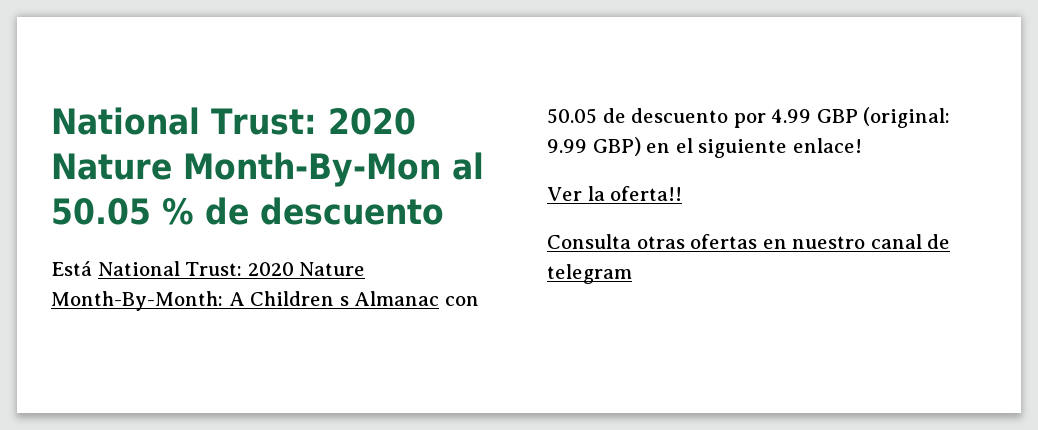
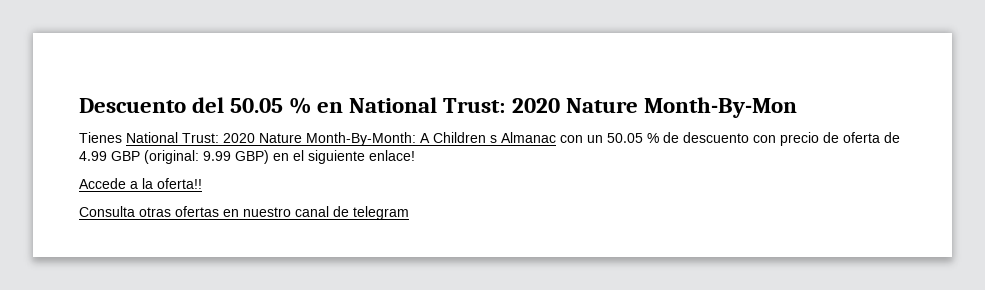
- National Trust: 2020 Nature Month-By-Mon al 50.05 % de descuento
- Está National Trust: 2020 Nature Month-By-Month: A Children s Almanac con 50.05 de descuento por 4.99 GBP (original: 9.99 GBP) en el siguiente enlace!
+ Descuento del 50.05 % en National Trust: 2020 Nature Month-By-Mon
+ Tienes National Trust: 2020 Nature Month-By-Month: A Children s Almanac con un 50.05 % de descuento con precio de oferta de 4.99 GBP (original: 9.99 GBP) en el siguiente enlace!
- Ver la oferta!!
+ Accede a la oferta!!

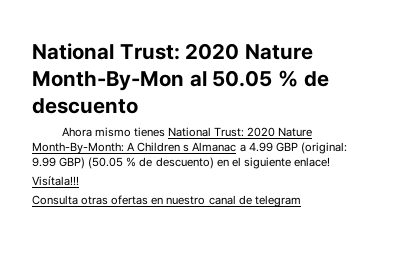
- Descuento del 50.05 % en National Trust: 2020 Nature Month-By-Mon
- Tienes National Trust: 2020 Nature Month-By-Month: A Children s Almanac con un 50.05 % de descuento con precio de oferta de 4.99 GBP (original: 9.99 GBP) en el siguiente enlace!
+ National Trust: 2020 Nature Month-By-Mon al 50.05 % de descuento
+ Ahora mismo tienes National Trust: 2020 Nature Month-By-Month: A Children s Almanac a 4.99 GBP (original: 9.99 GBP) (50.05 % de descuento) en el siguiente enlace!
- Accede a la oferta!!
+ Visítala!!!

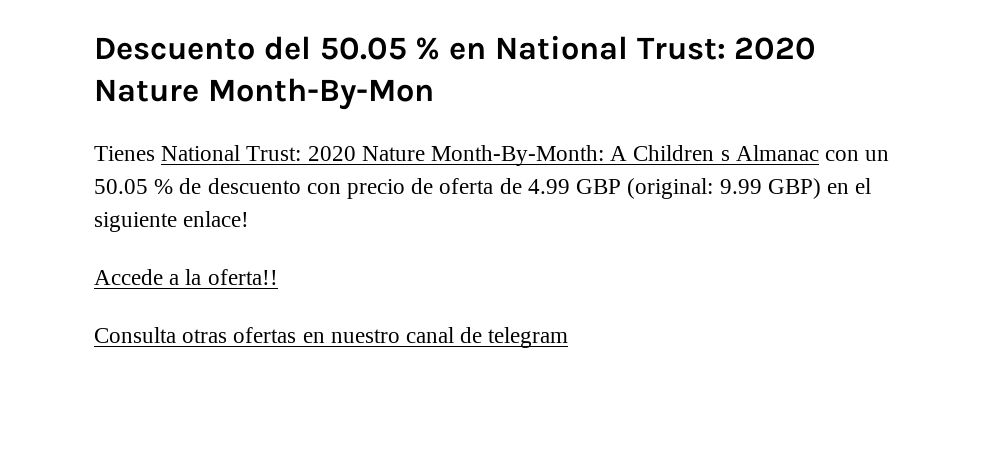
- National Trust: 2020 Nature Month-By-Mon al 50.05 % de descuento
- Ahora mismo tienes National Trust: 2020 Nature Month-By-Month: A Children s Almanac a 4.99 GBP (original: 9.99 GBP) (50.05 % de descuento) en el siguiente enlace!
+ Descuento del 50.05 % en National Trust: 2020 Nature Month-By-Mon
+ Tienes National Trust: 2020 Nature Month-By-Month: A Children s Almanac con un 50.05 % de descuento con precio de oferta de 4.99 GBP (original: 9.99 GBP) en el siguiente enlace!
- Visítala!!!
+ Accede a la oferta!!

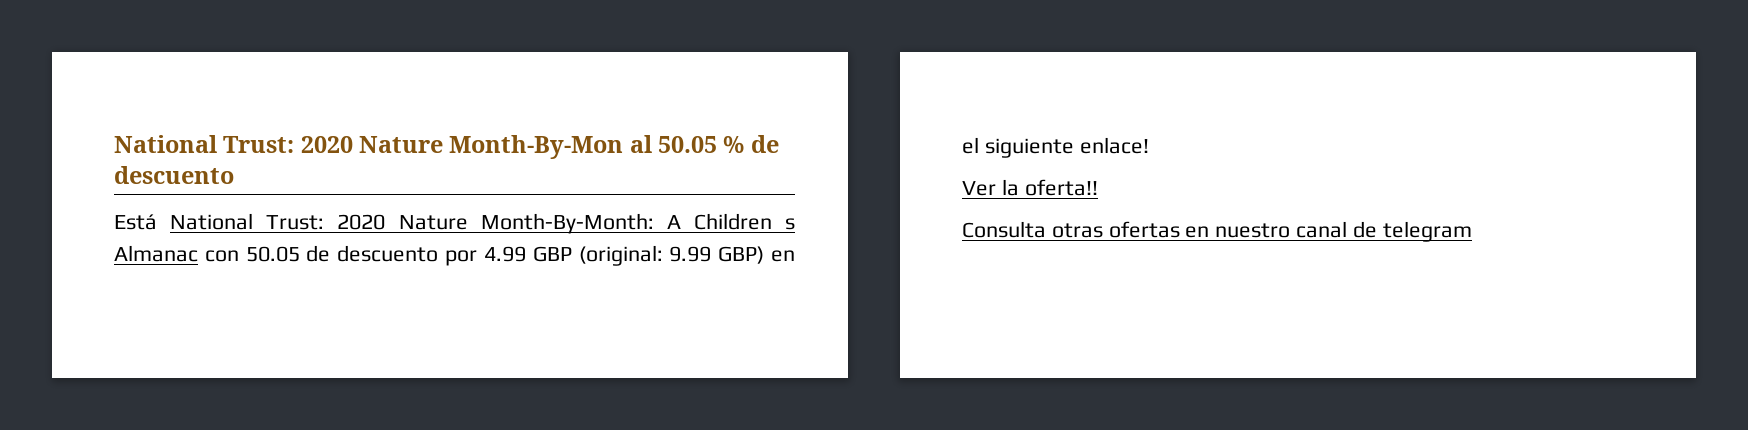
- Descuento del 50.05 % en National Trust: 2020 Nature Month-By-Mon
- Tienes National Trust: 2020 Nature Month-By-Month: A Children s Almanac con un 50.05 % de descuento con precio de oferta de 4.99 GBP (original: 9.99 GBP) en el siguiente enlace!
+ National Trust: 2020 Nature Month-By-Mon al 50.05 % de descuento
+ Está National Trust: 2020 Nature Month-By-Month: A Children s Almanac con 50.05 de descuento por 4.99 GBP (original: 9.99 GBP) en el siguiente enlace!
- Accede a la oferta!!
+ Ver la oferta!!

